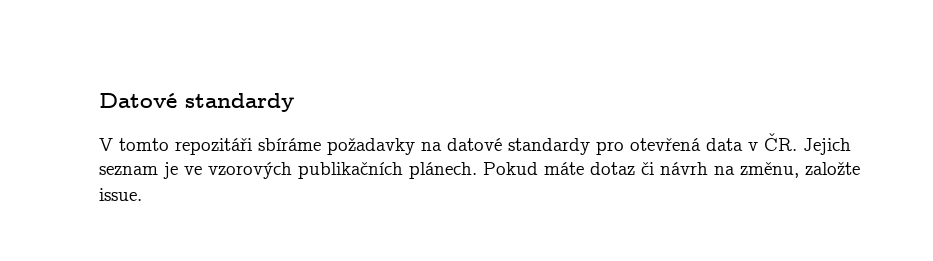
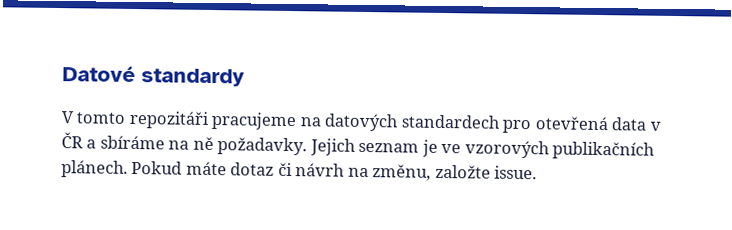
- V tomto repozitáři sbíráme požadavky na datové standardy pro otevřená data v ČR. Jejich seznam je ve vzorových publikačních plánech.
+ V tomto repozitáři pracujeme na datových standardech pro otevřená data v ČR a sbíráme na ně požadavky. Jejich seznam je ve vzorových publikačních plánech.

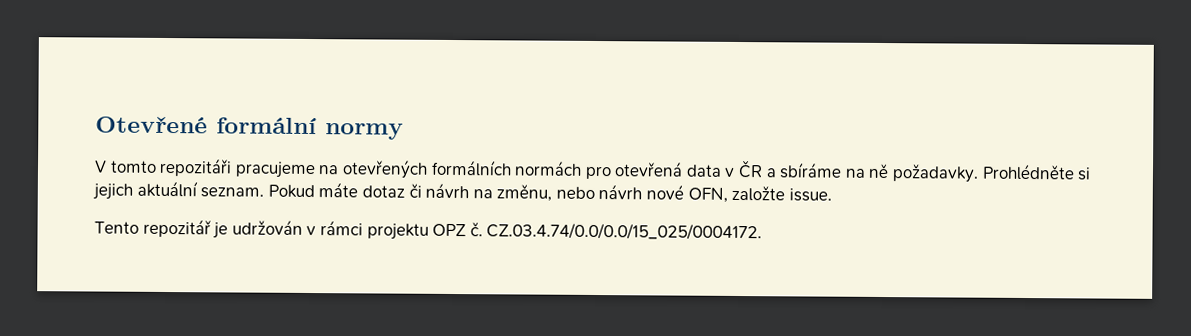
- Datové standardy
+ Otevřené formální normy
- V tomto repozitáři pracujeme na datových standardech pro otevřená data v ČR a sbíráme na ně požadavky.
+ V tomto repozitáři pracujeme na otevřených formálních normách pro otevřená data v ČR a sbíráme na ně požadavky.
- Jejich seznam je ve vzorových publikačních plánech.
+ Prohlédněte si jejich aktuální seznam.
- Pokud máte dotaz či návrh na změnu, založte issue.
+ Pokud máte dotaz či návrh na změnu, nebo návrh nové OFN, založte issue.
+ Tento repozitář je udržován v rámci projektu OPZ č. CZ.03.4.74/0.0/0.0/15_025/0004172.

